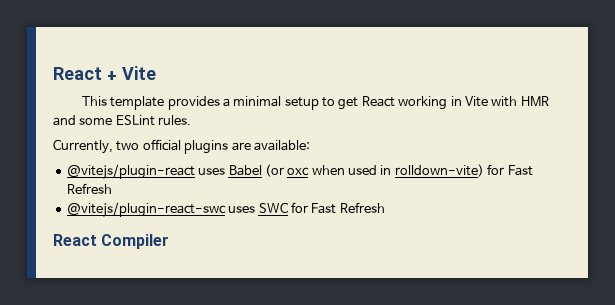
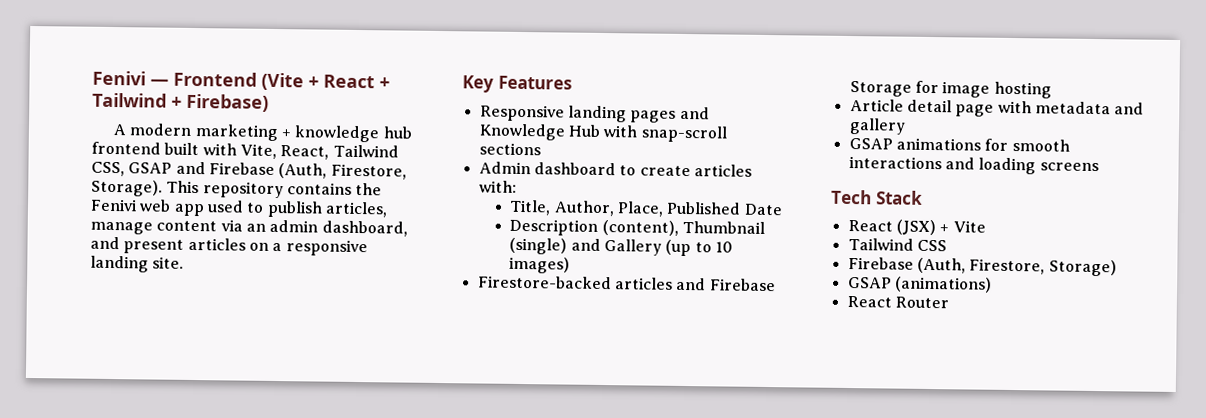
- React + Vite
- This template provides a minimal setup to get React working in Vite with HMR and some ESLint rules.
- Currently, two official plugins are available:
- @vitejs/plugin-react uses Babel (or oxc when used in rolldown-vite) for Fast Refresh
- @vitejs/plugin-react-swc uses SWC for Fast Refresh
- React Compiler
+ Fenivi — Frontend (Vite + React + Tailwind + Firebase)
+ A modern marketing + knowledge hub frontend built with Vite, React, Tailwind CSS, GSAP and Firebase (Auth, Firestore, Storage). This repository contains the Fenivi web app used to publish articles, manage content via an admin dashboard, and present articles on a responsive landing site.
+ Key Features
+ Responsive landing pages and Knowledge Hub with snap-scroll sections
+ Admin dashboard to create articles with:
+ Title, Author, Place, Published Date
+ Description (content), Thumbnail (single) and Gallery (up to 10 images)
+ Firestore-backed articles and Firebase Storage for image hosting
+ Article detail page with metadata and gallery
+ GSAP animations for smooth interactions and loading screens
+ Tech Stack
+ React (JSX) + Vite
+ Tailwind CSS
+ Firebase (Auth, Firestore, Storage)
+ GSAP (animations)
+ React Router

